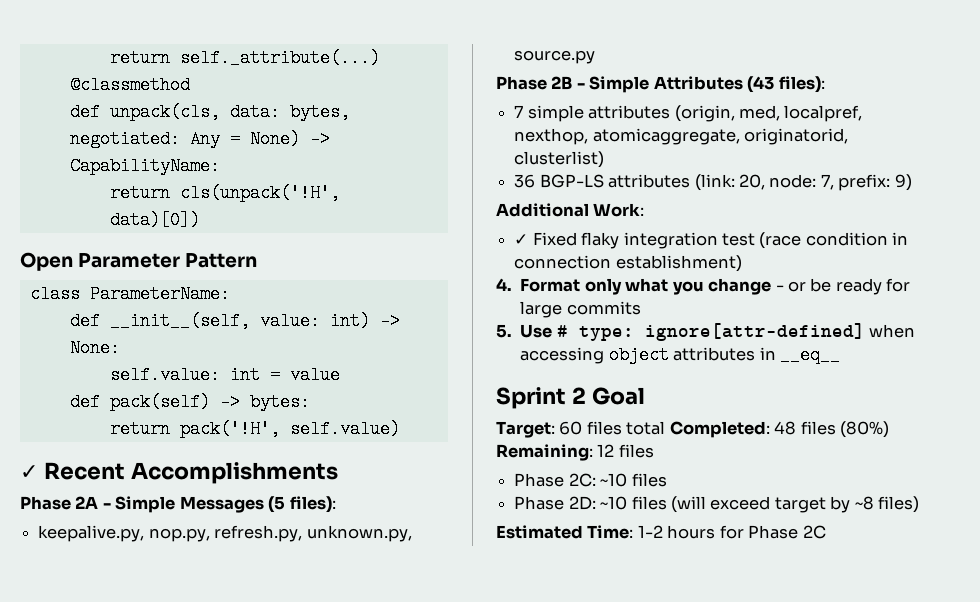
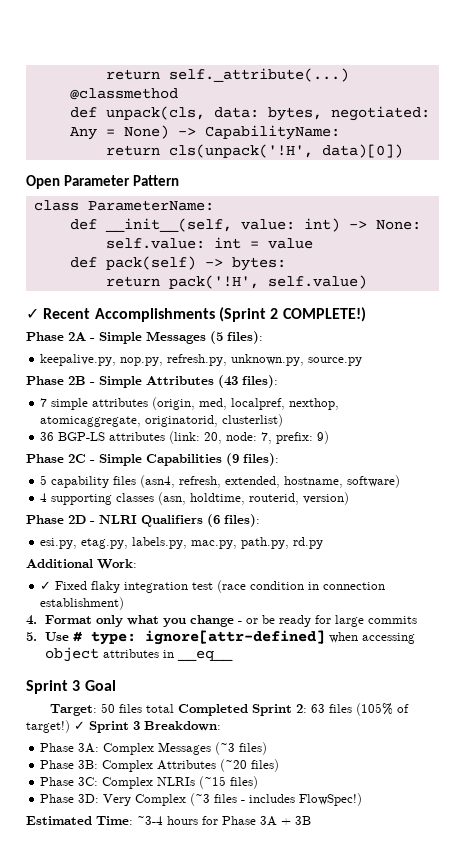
- ✓ Recent Accomplishments
+ ✓ Recent Accomplishments (Sprint 2 COMPLETE!)
+ Phase 2C - Simple Capabilities (9 files):
+ 5 capability files (asn4, refresh, extended, hostname, software)
+ 4 supporting classes (asn, holdtime, routerid, version)
+ Phase 2D - NLRI Qualifiers (6 files):
+ esi.py, etag.py, labels.py, mac.py, path.py, rd.py
- Sprint 2 Goal
+ Sprint 3 Goal
- Target: 60 files total Completed: 48 files (80%) Remaining: 12 files
- Phase 2C: ~10 files
- Phase 2D: ~10 files (will exceed target by ~8 files)
+ Target: 50 files total Completed Sprint 2: 63 files (105% of target!) ✓ Sprint 3 Breakdown:
+ Phase 3A: Complex Messages (~3 files)
+ Phase 3B: Complex Attributes (~20 files)
+ Phase 3C: Complex NLRIs (~15 files)
+ Phase 3D: Very Complex (~3 files - includes FlowSpec!)
- Estimated Time: 1-2 hours for Phase 2C
+ Estimated Time: ~3-4 hours for Phase 3A + 3B

